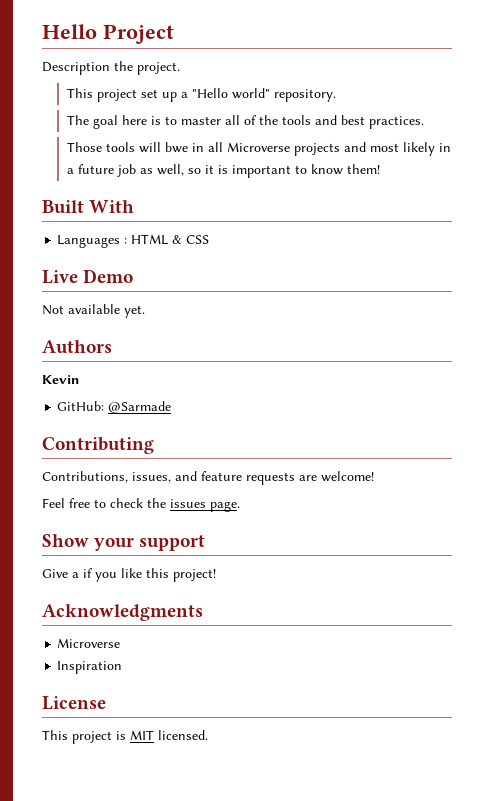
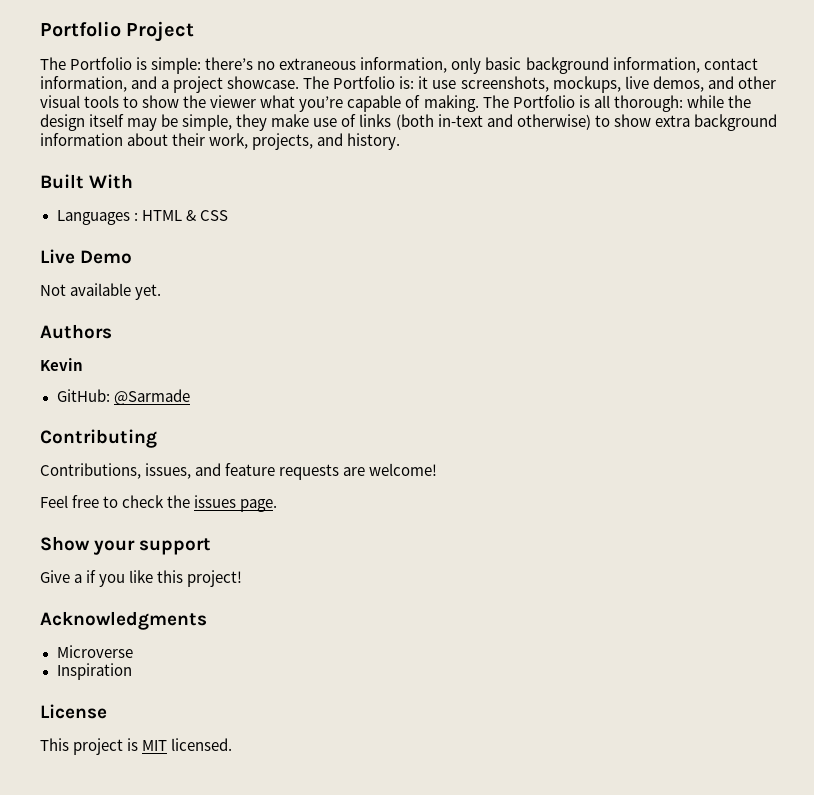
- Hello Project
+ Portfolio Project
- Description the project.
- This project set up a "Hello world" repository.
- The goal here is to master all of the tools and best practices.
- Those tools will bwe in all Microverse projects and most likely in a future job as well, so it is important to know them!
+ The Portfolio is simple: there’s no extraneous information, only basic background information, contact information, and a project showcase. The Portfolio is: it use screenshots, mockups, live demos, and other visual tools to show the viewer what you’re capable of making. The Portfolio is all thorough: while the design itself may be simple, they make use of links (both in-text and otherwise) to show extra background information about their work, projects, and history.

